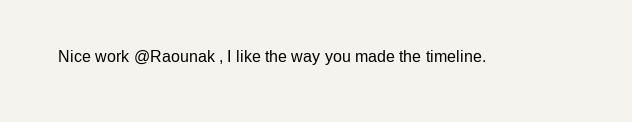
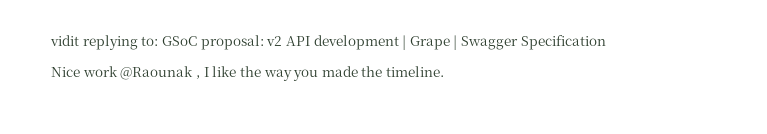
+ vidit replying to: GSoC proposal: v2 API development | Grape | Swagger Specification

